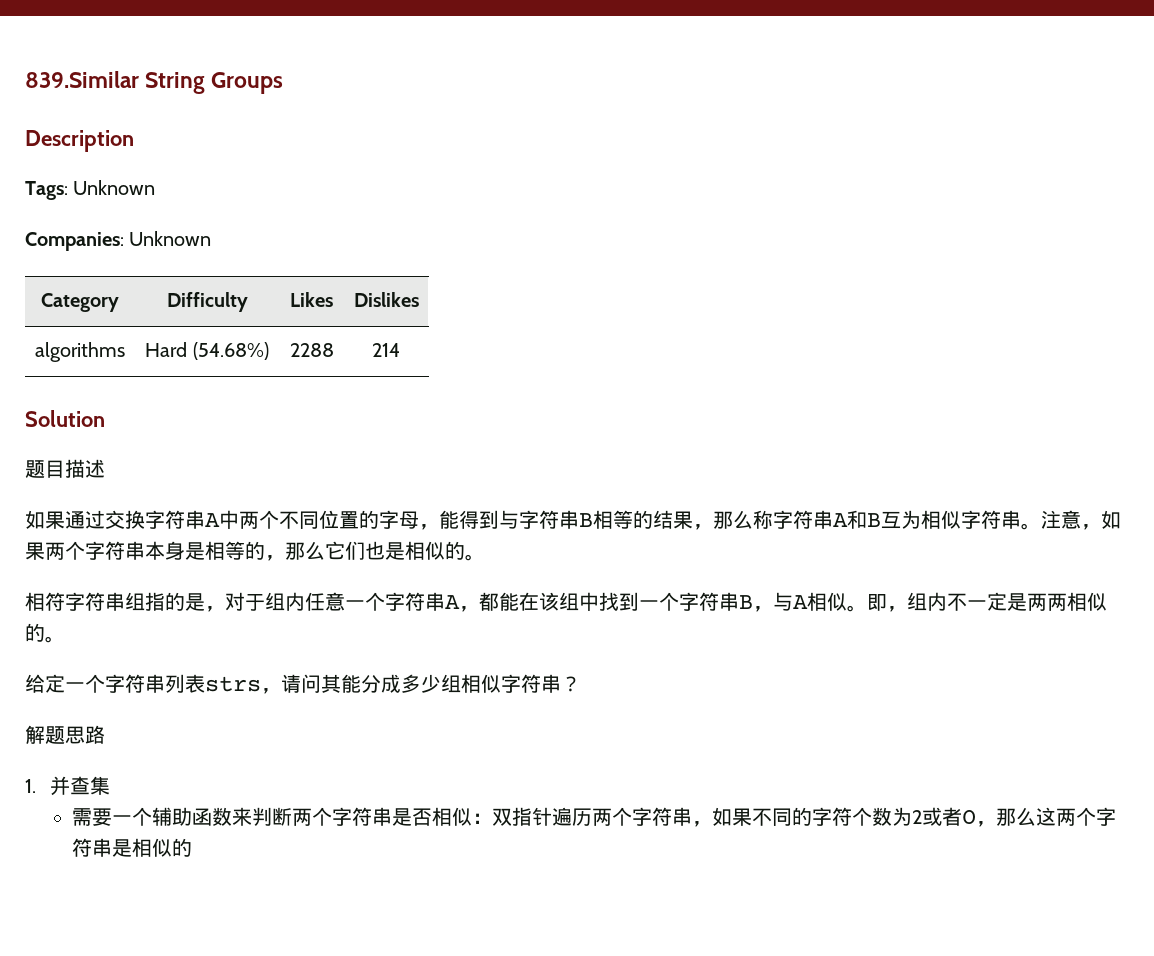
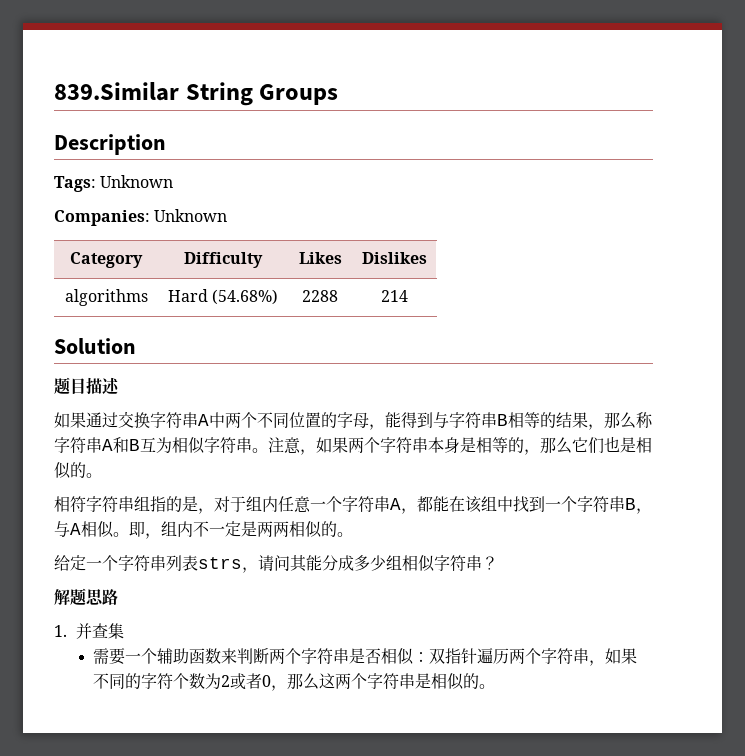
- 需要一个辅助函数来判断两个字符串是否相似：双指针遍历两个字符串，如果不同的字符个数为2或者0，那么这两个字符串是相似的
+ 需要一个辅助函数来判断两个字符串是否相似：双指针遍历两个字符串，如果不同的字符个数为2或者0，那么这两个字符串是相似的。

